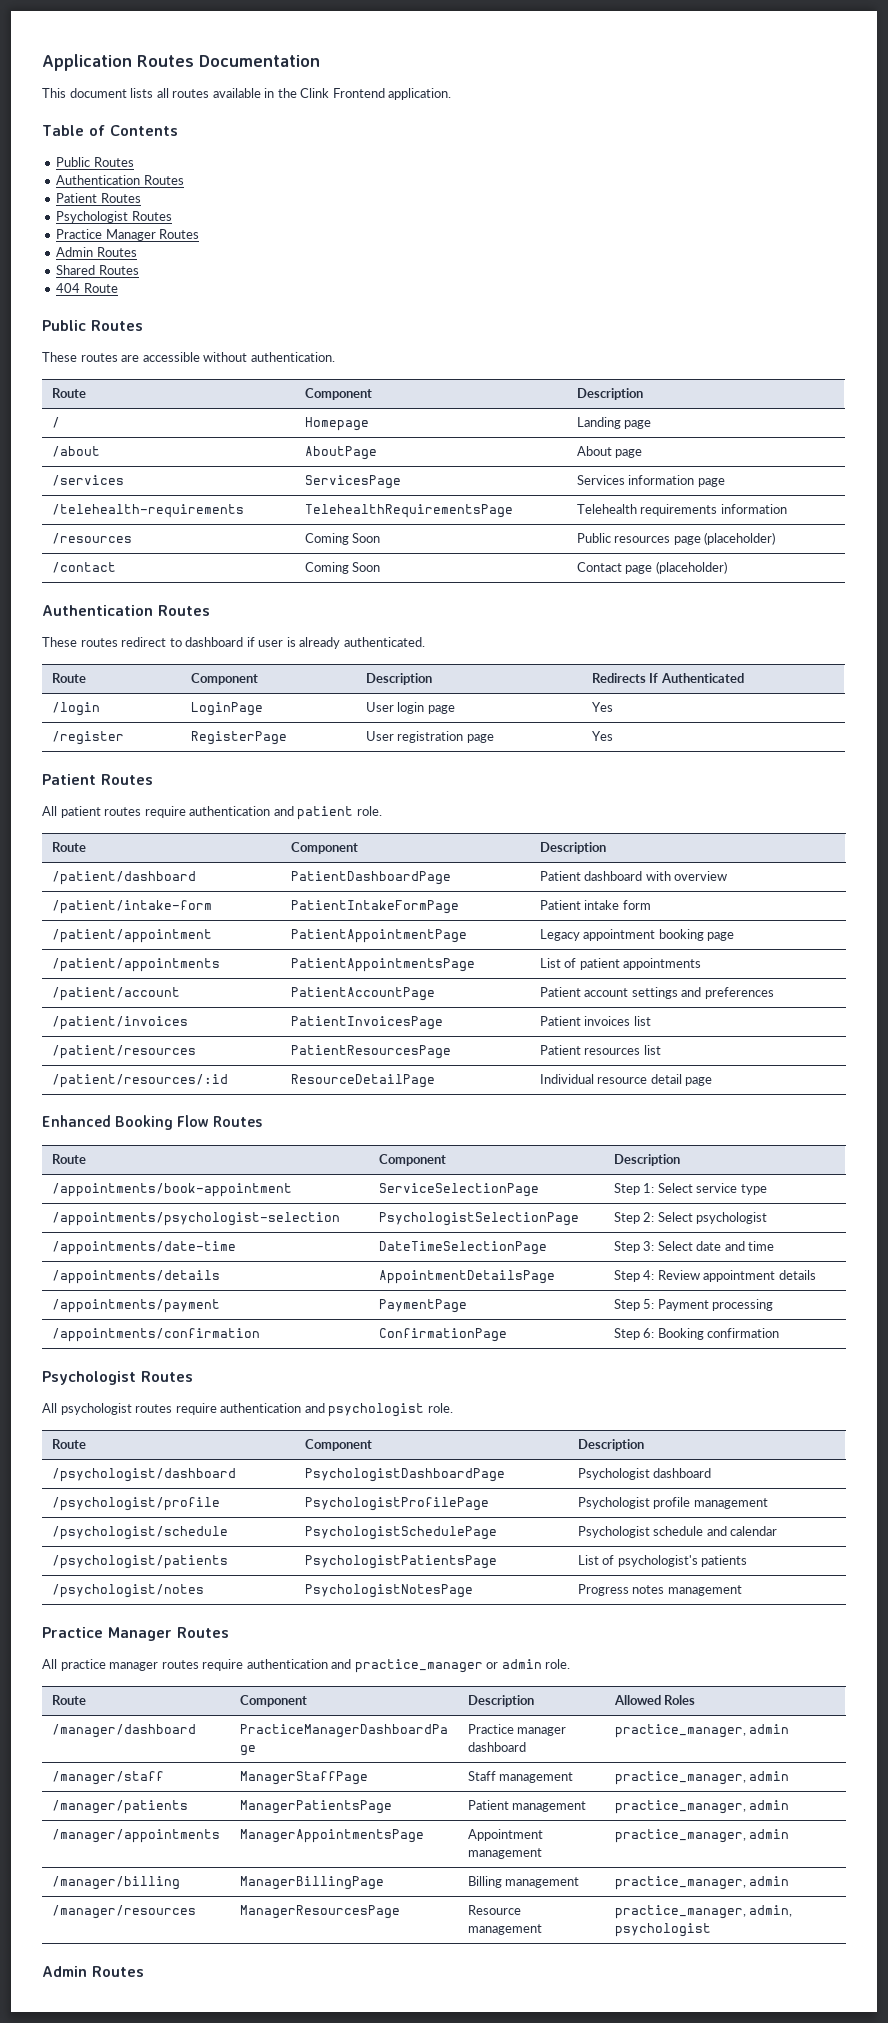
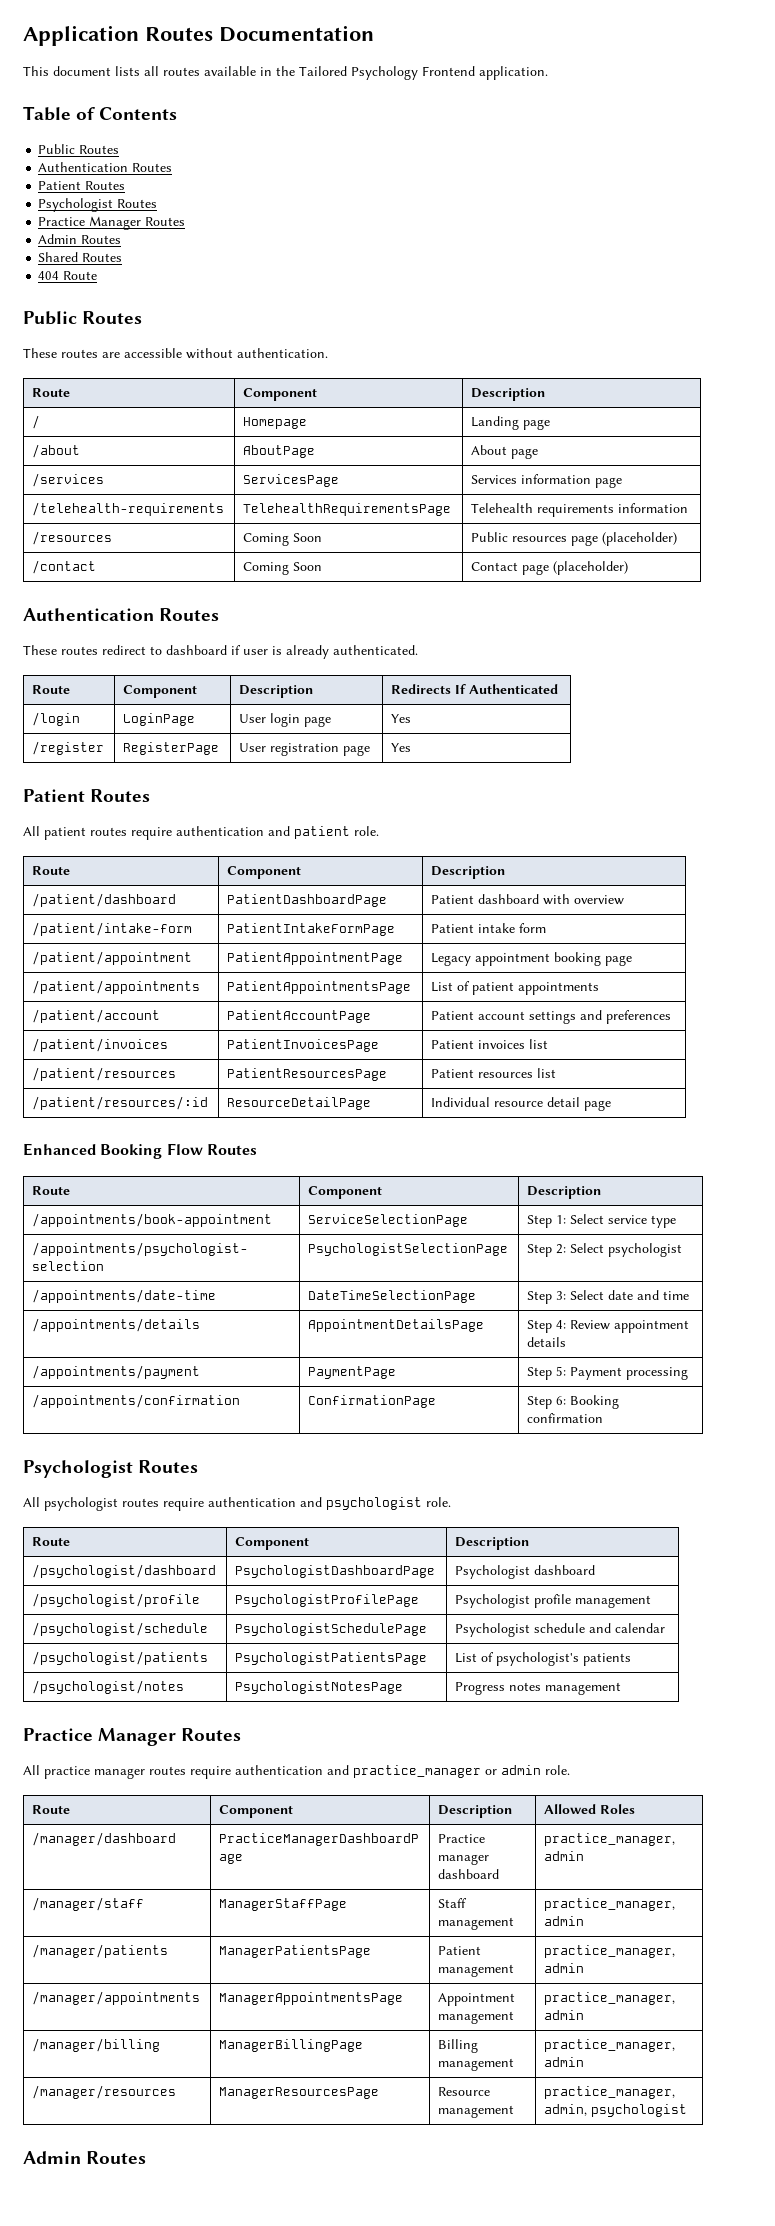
- This document lists all routes available in the Clink Frontend application.
+ This document lists all routes available in the Tailored Psychology Frontend application.

